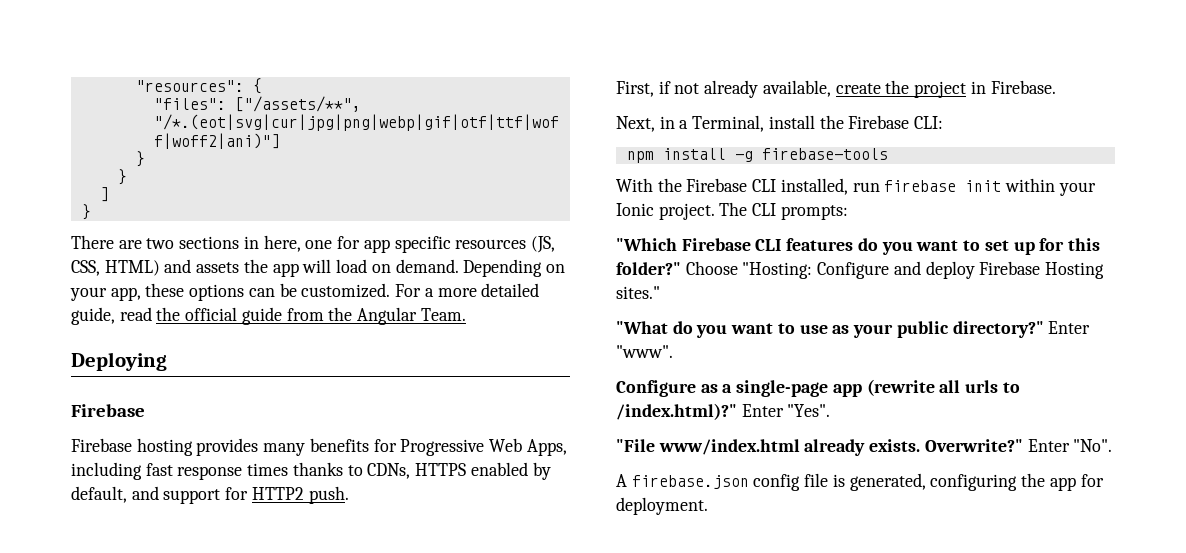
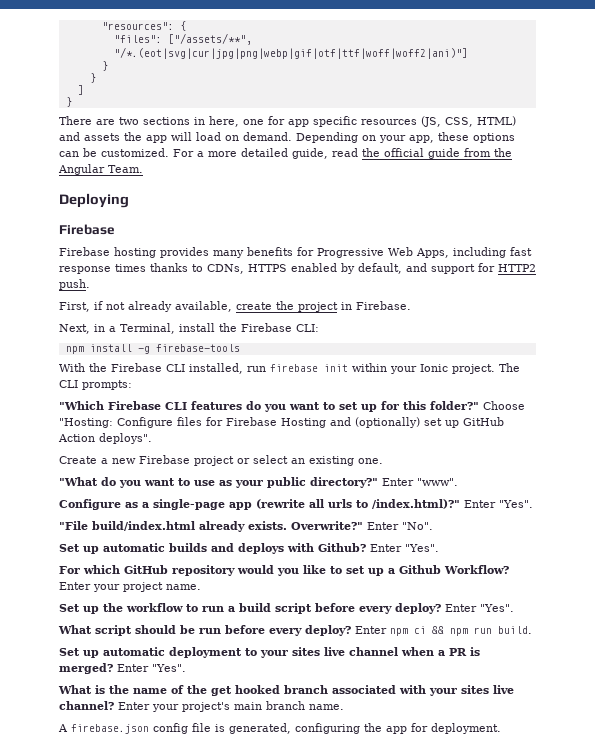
- Choose "Hosting: Configure and deploy Firebase Hosting sites."
+ Choose "Hosting: Configure files for Firebase Hosting and (optionally) set up GitHub Action deploys".
+ Create a new Firebase project or select an existing one.
- "File www/index.html already exists.
+ "File build/index.html already exists.
+ Set up automatic builds and deploys with Github? Enter "Yes".
+ For which GitHub repository would you like to set up a Github Workflow? Enter your project name.
+ Set up the workflow to run a build script before every deploy? Enter "Yes".
+ What script should be run before every deploy? Enter npm ci && npm run build.
+ Set up automatic deployment to your sites live channel when a PR is merged? Enter "Yes".
+ What is the name of the get hooked branch associated with your sites live channel? Enter your project's main branch name.

